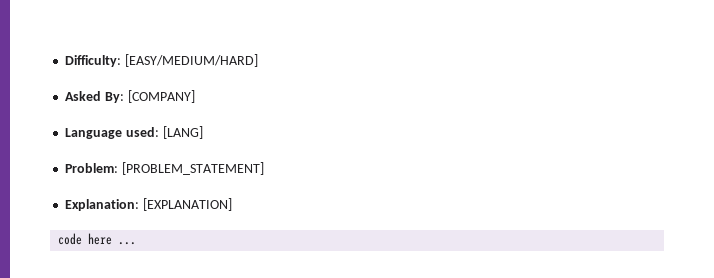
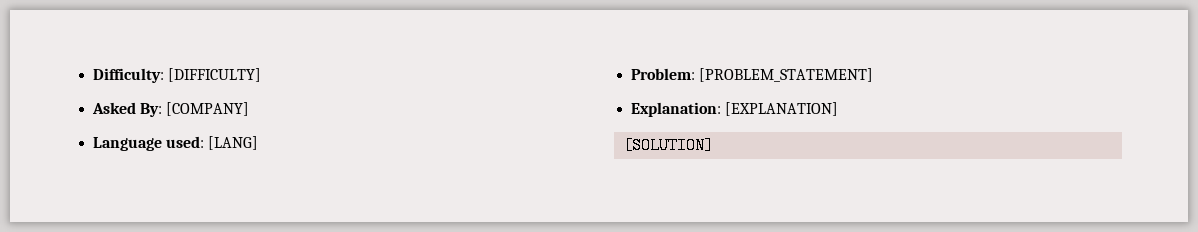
- Difficulty: [EASY/MEDIUM/HARD]
+ Difficulty: [DIFFICULTY]
- code here ...
+ [SOLUTION]

